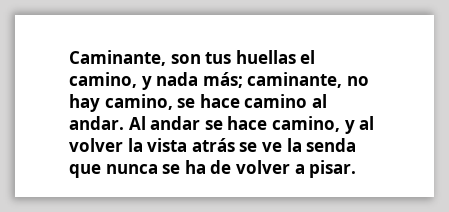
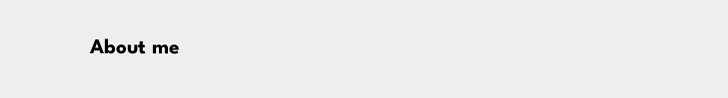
- Caminante, son tus huellas el camino, y nada más; caminante, no hay camino, se hace camino al andar. Al andar se hace camino, y al volver la vista atrás se ve la senda que nunca se ha de volver a pisar.
+ About me

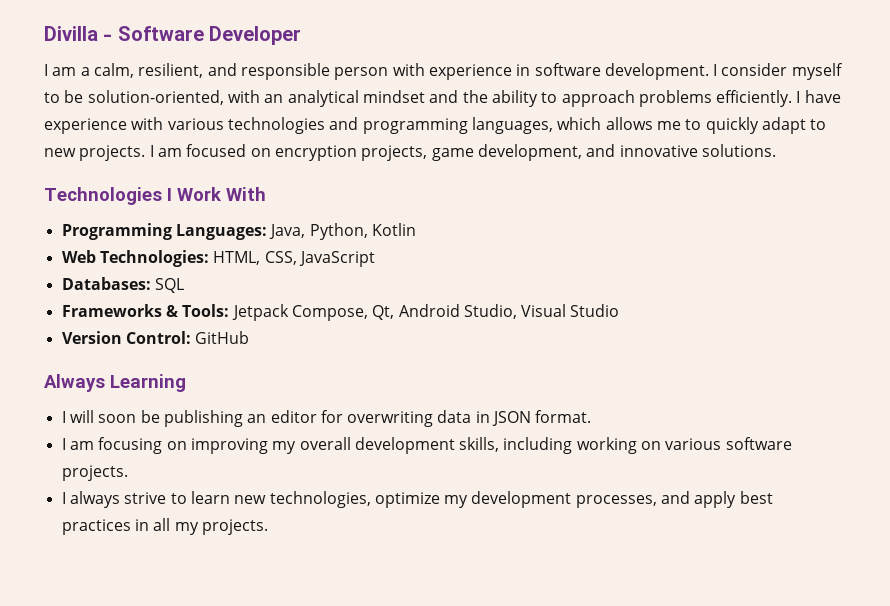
- About me
+ Divilla - Software Developer
+ I am a calm, resilient, and responsible person with experience in software development. I consider myself to be solution-oriented, with an analytical mindset and the ability to approach problems efficiently. I have experience with various technologies and programming languages, which allows me to quickly adapt to new projects. I am focused on encryption projects, game development, and innovative solutions.
+ Technologies I Work With
+ Programming Languages: Java, Python, Kotlin
+ Web Technologies: HTML, CSS, JavaScript
+ Databases: SQL
+ Frameworks & Tools: Jetpack Compose, Qt, Android Studio, Visual Studio
+ Version Control: GitHub
+ Always Learning
+ I will soon be publishing an editor for overwriting data in JSON format.
+ I am focusing on improving my overall development skills, including working on various software projects.
+ I always strive to learn new technologies, optimize my development processes, and apply best practices in all my projects.

